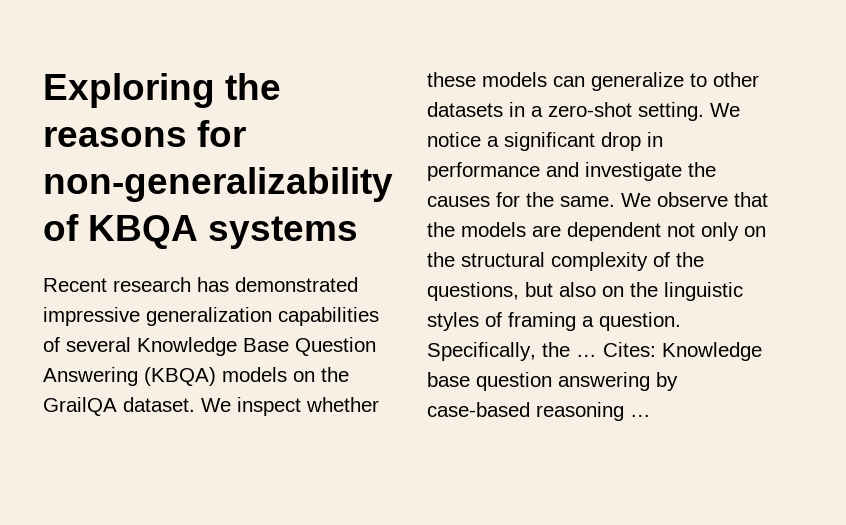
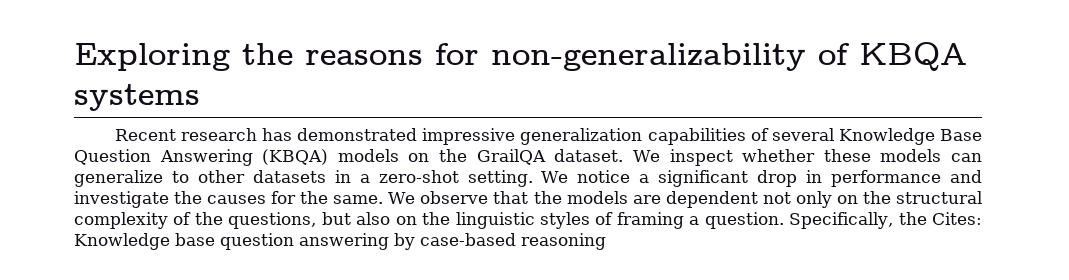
- Specifically, the … Cites: Knowledge base question answering by case-based reasoning …
+ Specifically, the Cites: Knowledge base question answering by case-based reasoning

